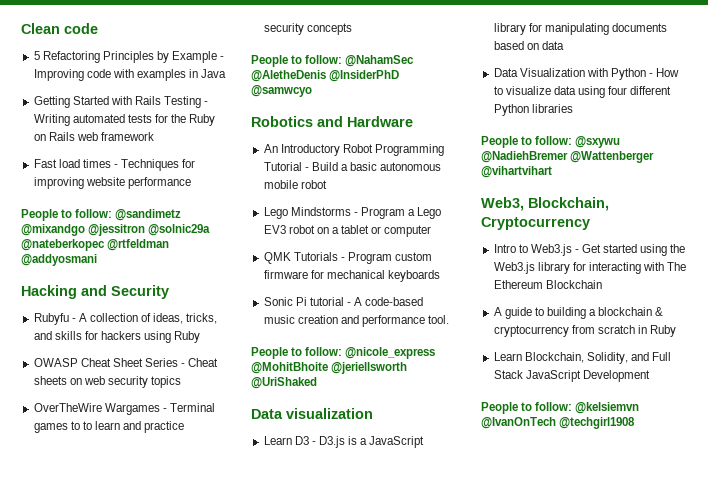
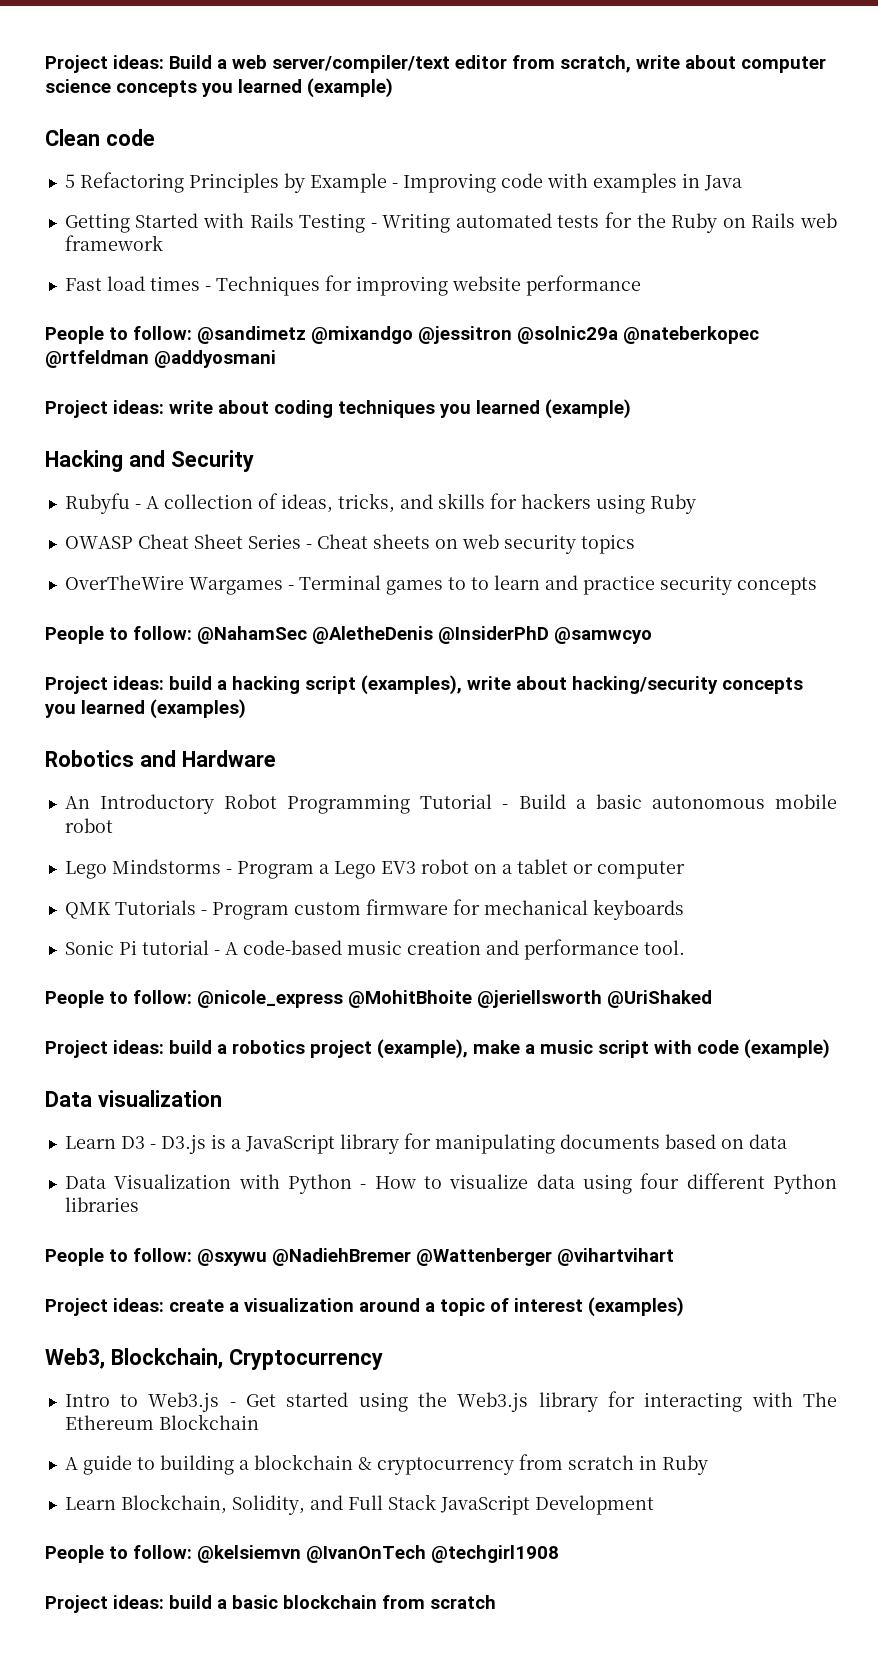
+ Project ideas: Build a web server/compiler/text editor from scratch, write about computer science concepts you learned (example)
+ Project ideas: write about coding techniques you learned (example)
+ Project ideas: build a hacking script (examples), write about hacking/security concepts you learned (examples)
+ Project ideas: build a robotics project (example), make a music script with code (example)
+ Project ideas: create a visualization around a topic of interest (examples)
+ Project ideas: build a basic blockchain from scratch

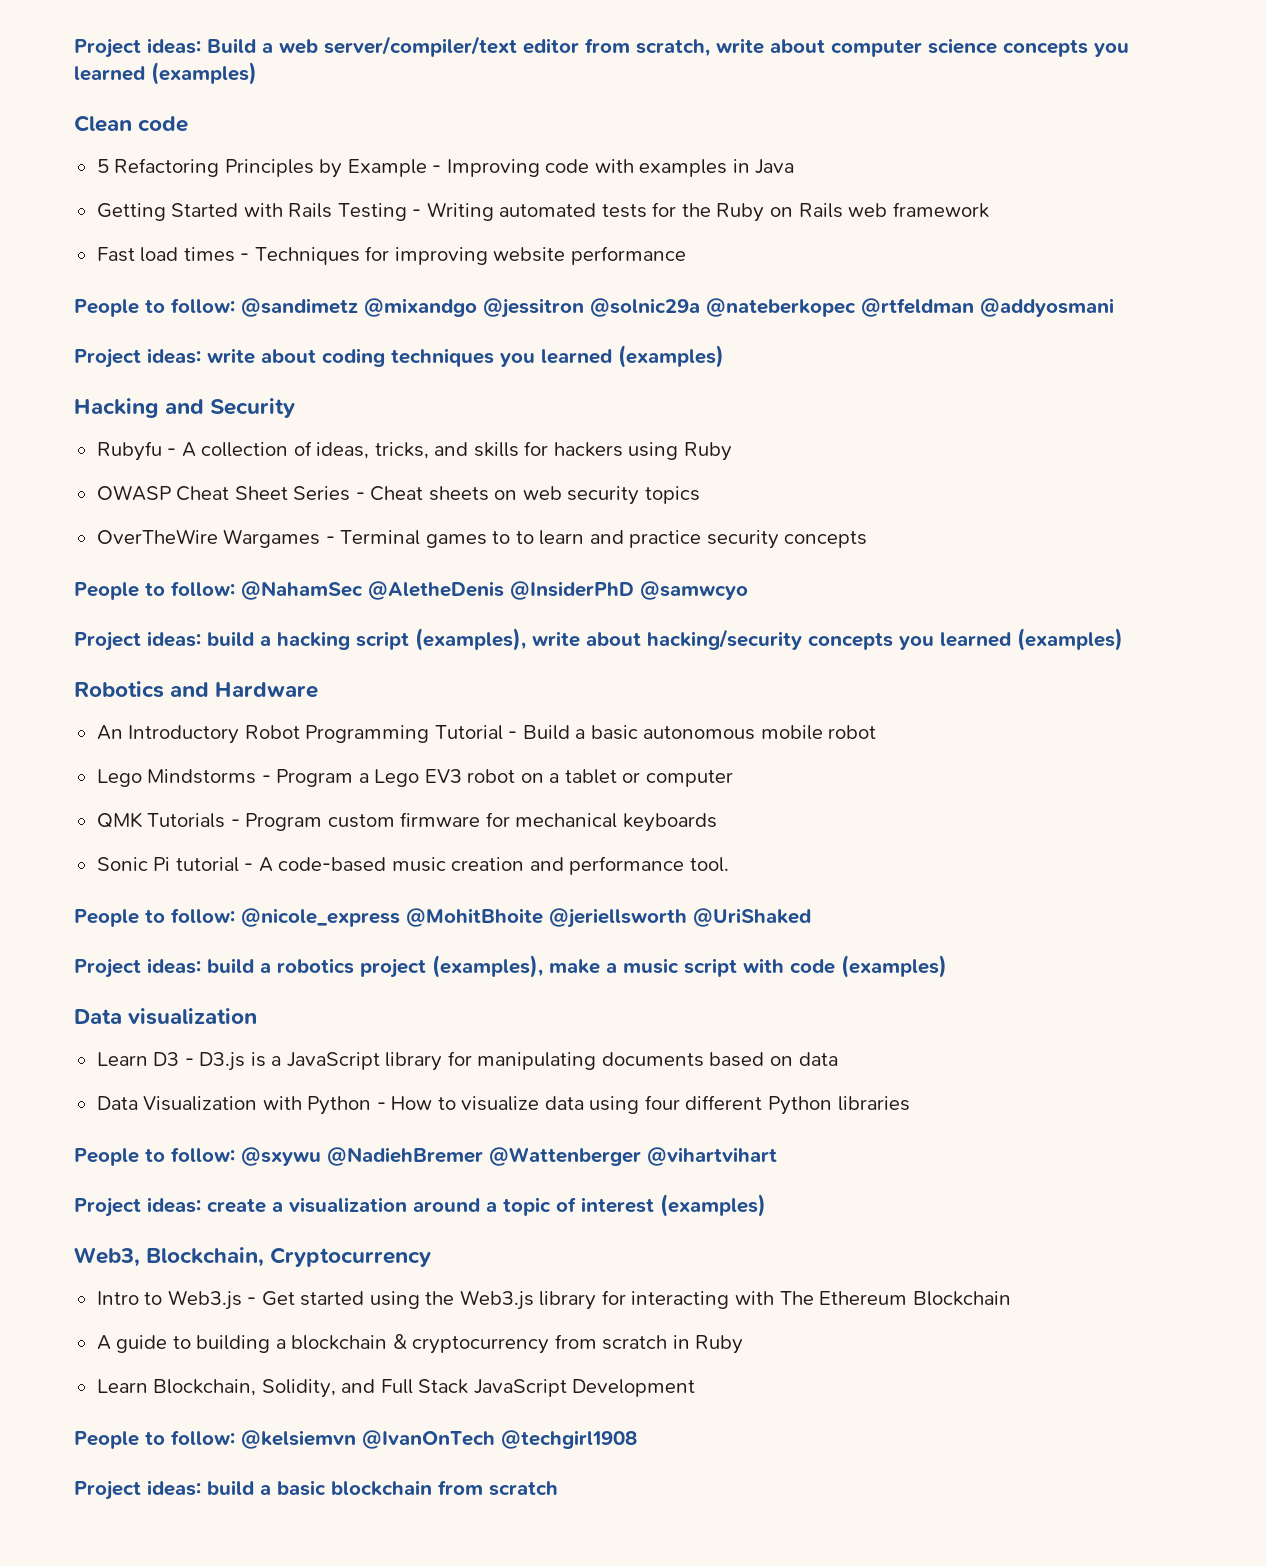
- Project ideas: Build a web server/compiler/text editor from scratch, write about computer science concepts you learned (example)
+ Project ideas: Build a web server/compiler/text editor from scratch, write about computer science concepts you learned (examples)
- Project ideas: write about coding techniques you learned (example)
+ Project ideas: write about coding techniques you learned (examples)
- Project ideas: build a robotics project (example), make a music script with code (example)
+ Project ideas: build a robotics project (examples), make a music script with code (examples)

